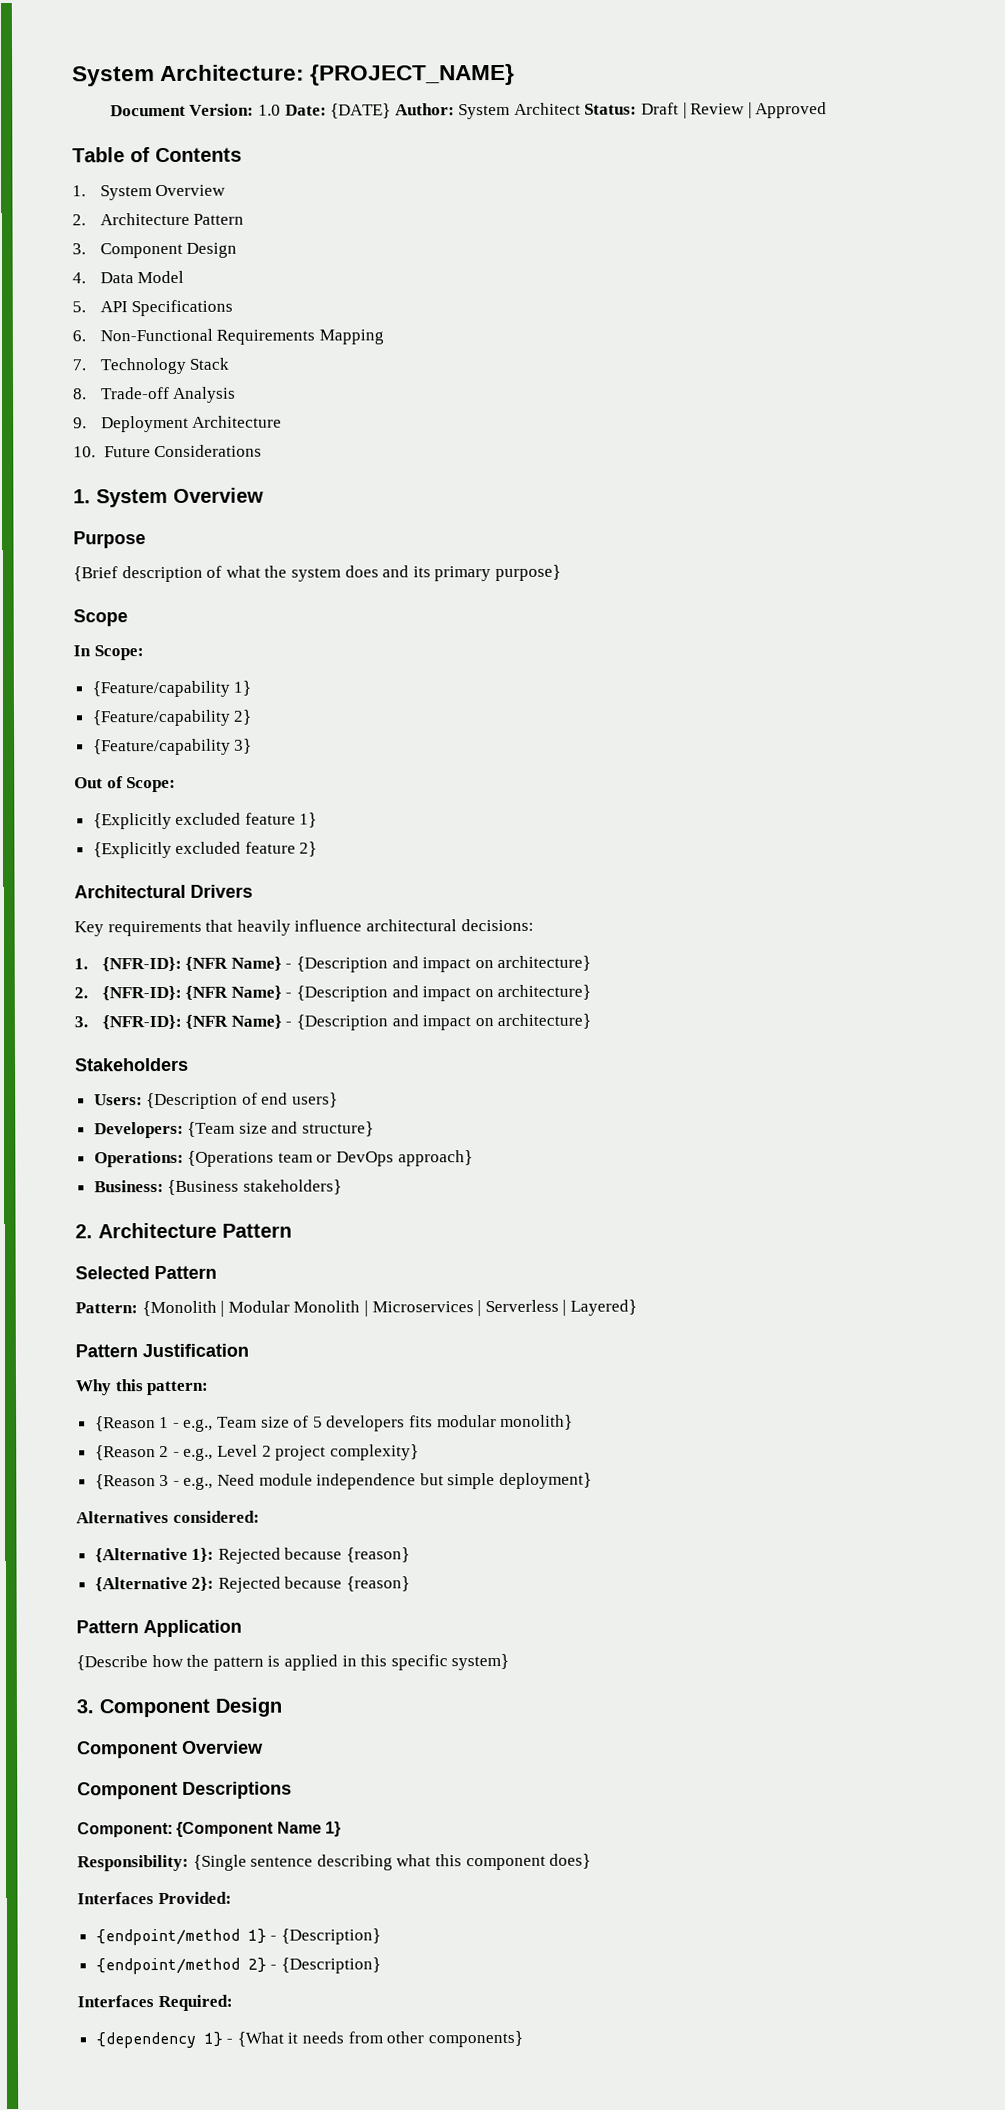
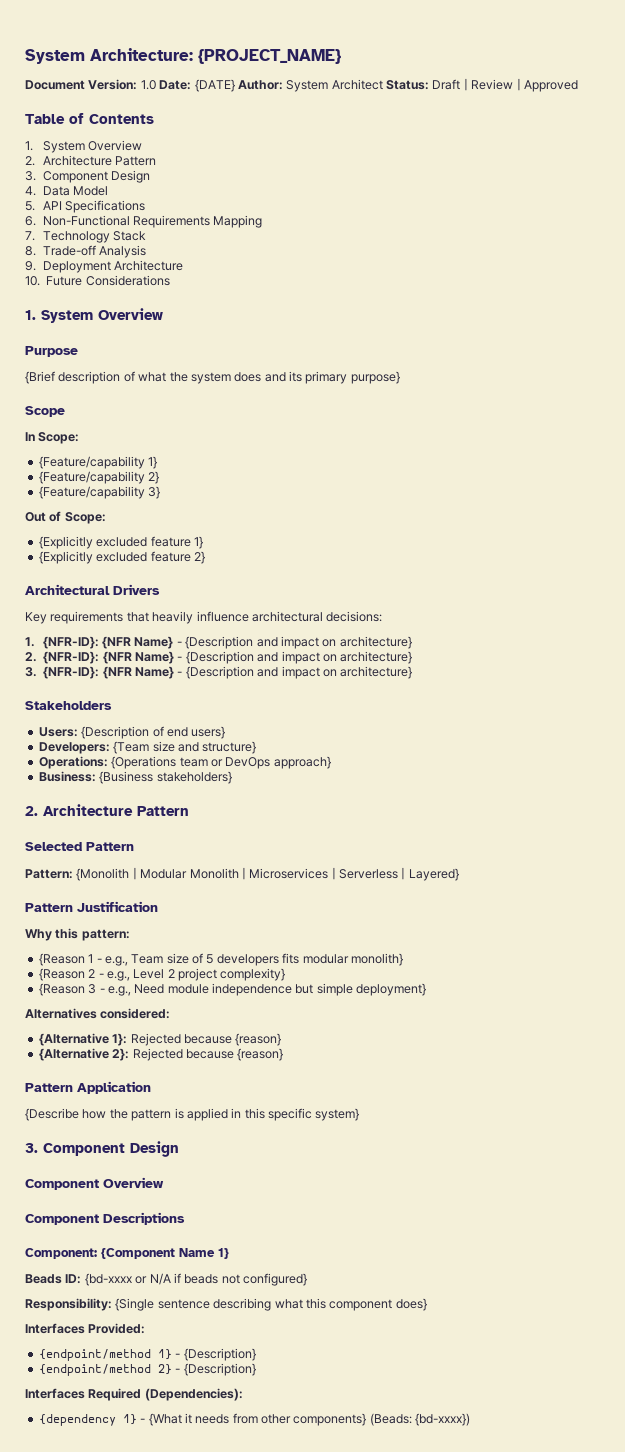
+ Beads ID: {bd-xxxx or N/A if beads not configured}
- Interfaces Required:
+ Interfaces Required (Dependencies):
- {dependency 1} - {What it needs from other components}
+ {dependency 1} - {What it needs from other components} (Beads: {bd-xxxx})

